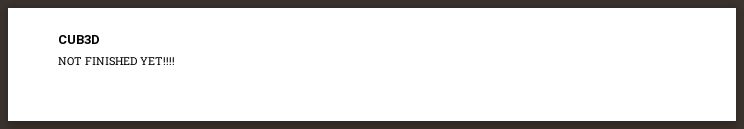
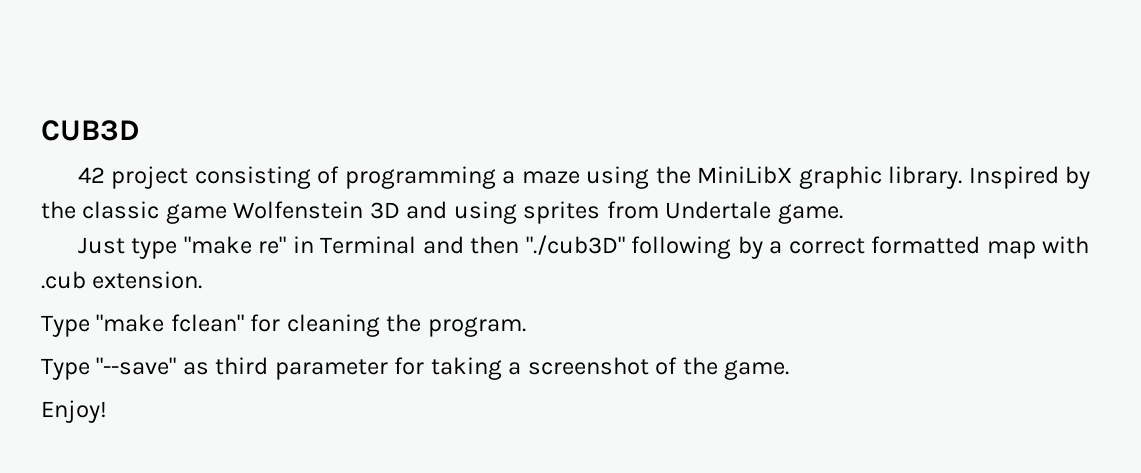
- NOT FINISHED YET!!!!
+ 42 project consisting of programming a maze using the MiniLibX graphic library. Inspired by the classic game Wolfenstein 3D and using sprites from Undertale game.
+ Just type "make re" in Terminal and then "./cub3D" following by a correct formatted map with .cub extension.
+ Type "make fclean" for cleaning the program.
+ Type "--save" as third parameter for taking a screenshot of the game.
+ Enjoy!

